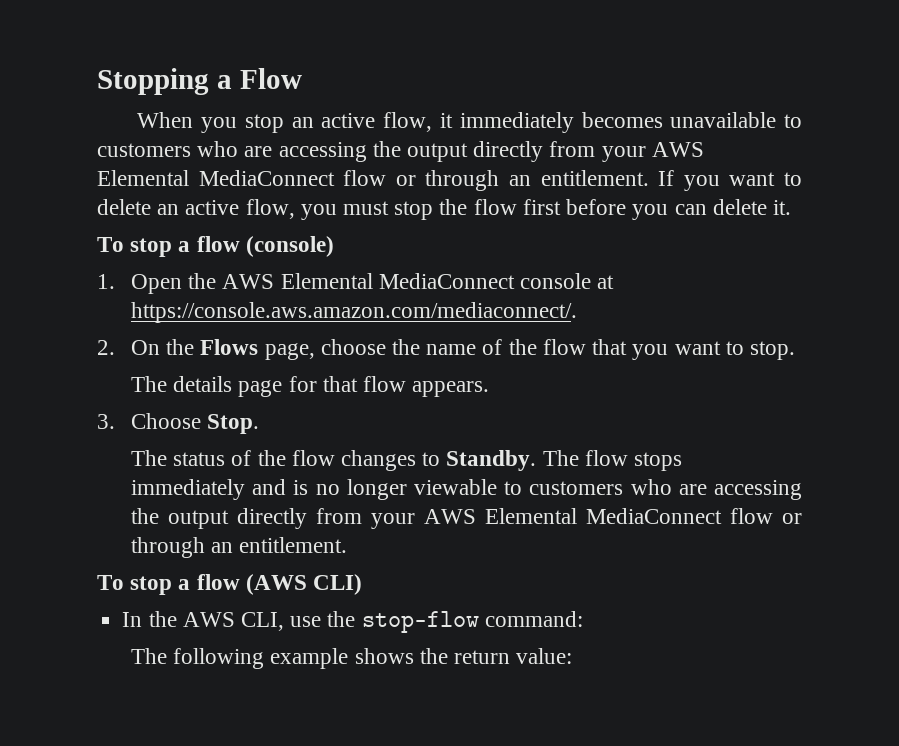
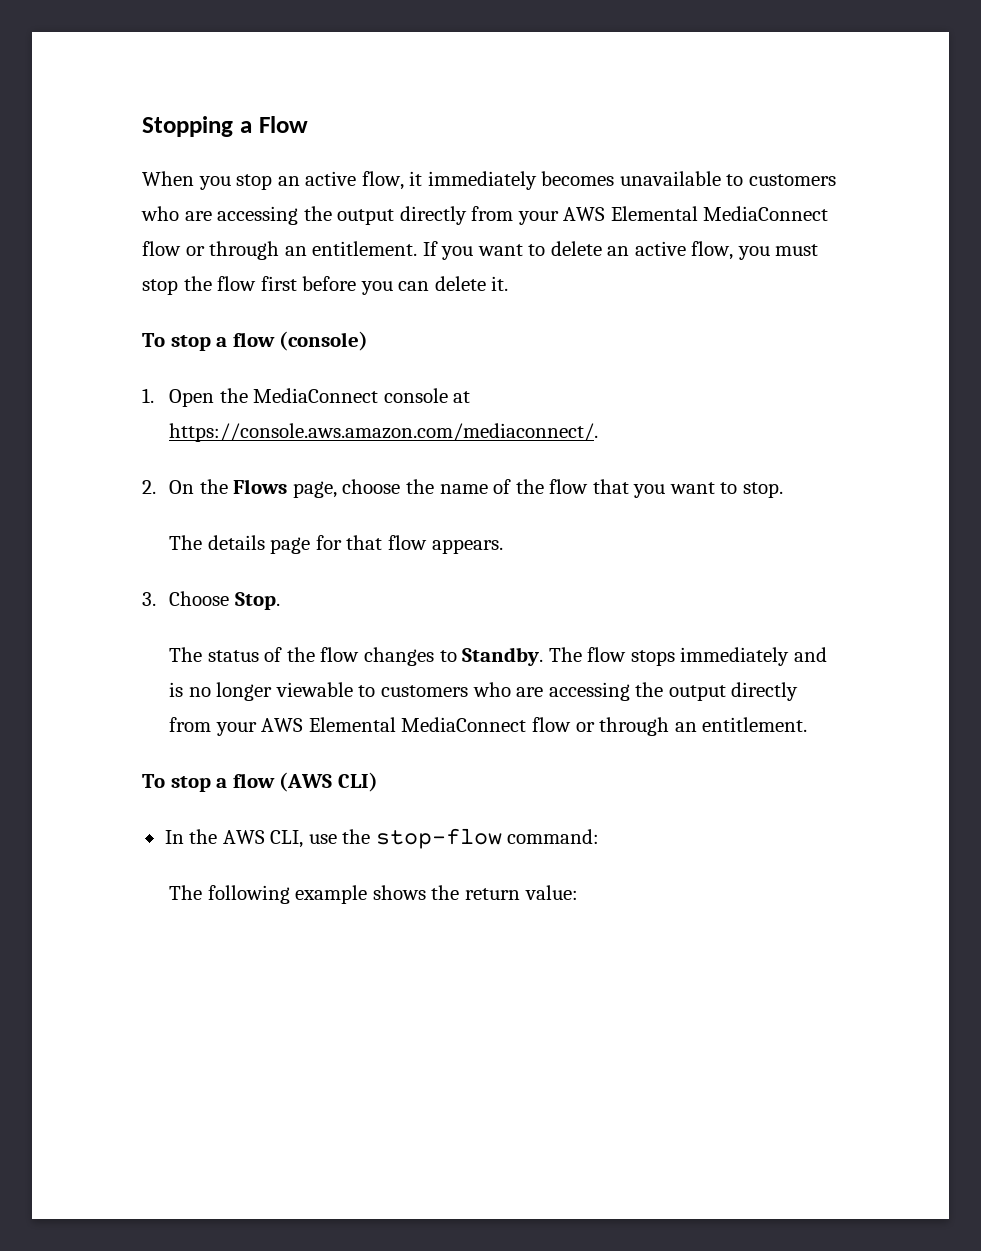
- 1. Open the AWS Elemental MediaConnect console at https://console.aws.amazon.com/mediaconnect/.
+ 1. Open the MediaConnect console at https://console.aws.amazon.com/mediaconnect/.

